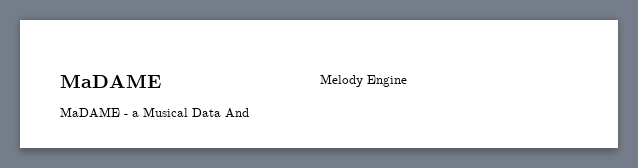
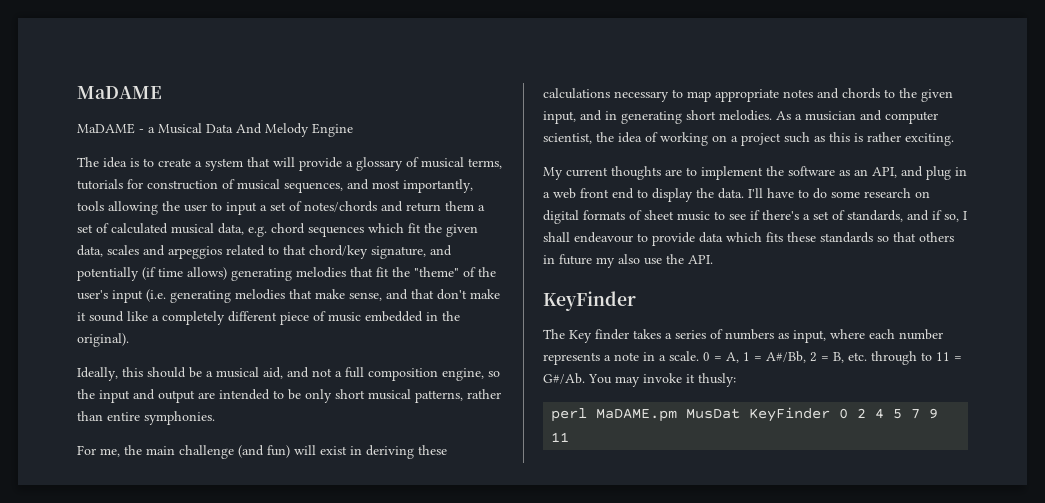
+ The idea is to create a system that will provide a glossary of musical terms, tutorials for construction of musical sequences, and most importantly, tools allowing the user to input a set of notes/chords and return them a set of calculated musical data, e.g. chord sequences which fit the given data, scales and arpeggios related to that chord/key signature, and potentially (if time allows) generating melodies that fit the "theme" of the user's input (i.e. generating melodies that make sense, and that don't make it sound like a completely different piece of music embedded in the original).
+ Ideally, this should be a musical aid, and not a full composition engine, so the input and output are intended to be only short musical patterns, rather than entire symphonies.
+ For me, the main challenge (and fun) will exist in deriving these calculations necessary to map appropriate notes and chords to the given input, and in generating short melodies. As a musician and computer scientist, the idea of working on a project such as this is rather exciting.
+ My current thoughts are to implement the software as an API, and plug in a web front end to display the data. I'll have to do some research on digital formats of sheet music to see if there's a set of standards, and if so, I shall endeavour to provide data which fits these standards so that others in future my also use the API.
+ KeyFinder
+ The Key finder takes a series of numbers as input, where each number represents a note in a scale. 0 = A, 1 = A#/Bb, 2 = B, etc. through to 11 = G#/Ab. You may invoke it thusly:
+ perl MaDAME.pm MusDat KeyFinder 0 2 4 5 7 9 11

